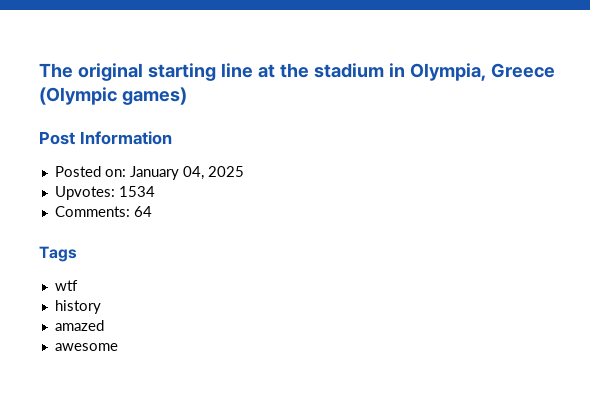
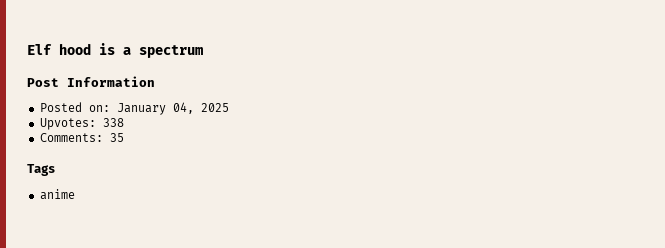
- The original starting line at the stadium in Olympia, Greece (Olympic games)
+ Elf hood is a spectrum
- Upvotes: 1534
+ Upvotes: 338
- Comments: 64
+ Comments: 35
- wtf
- history
- amazed
- awesome
+ anime

